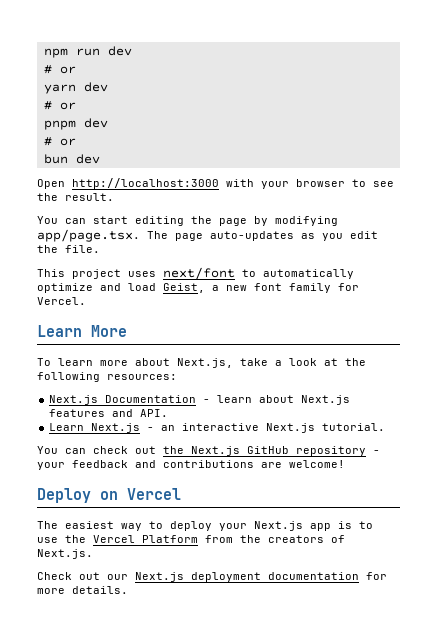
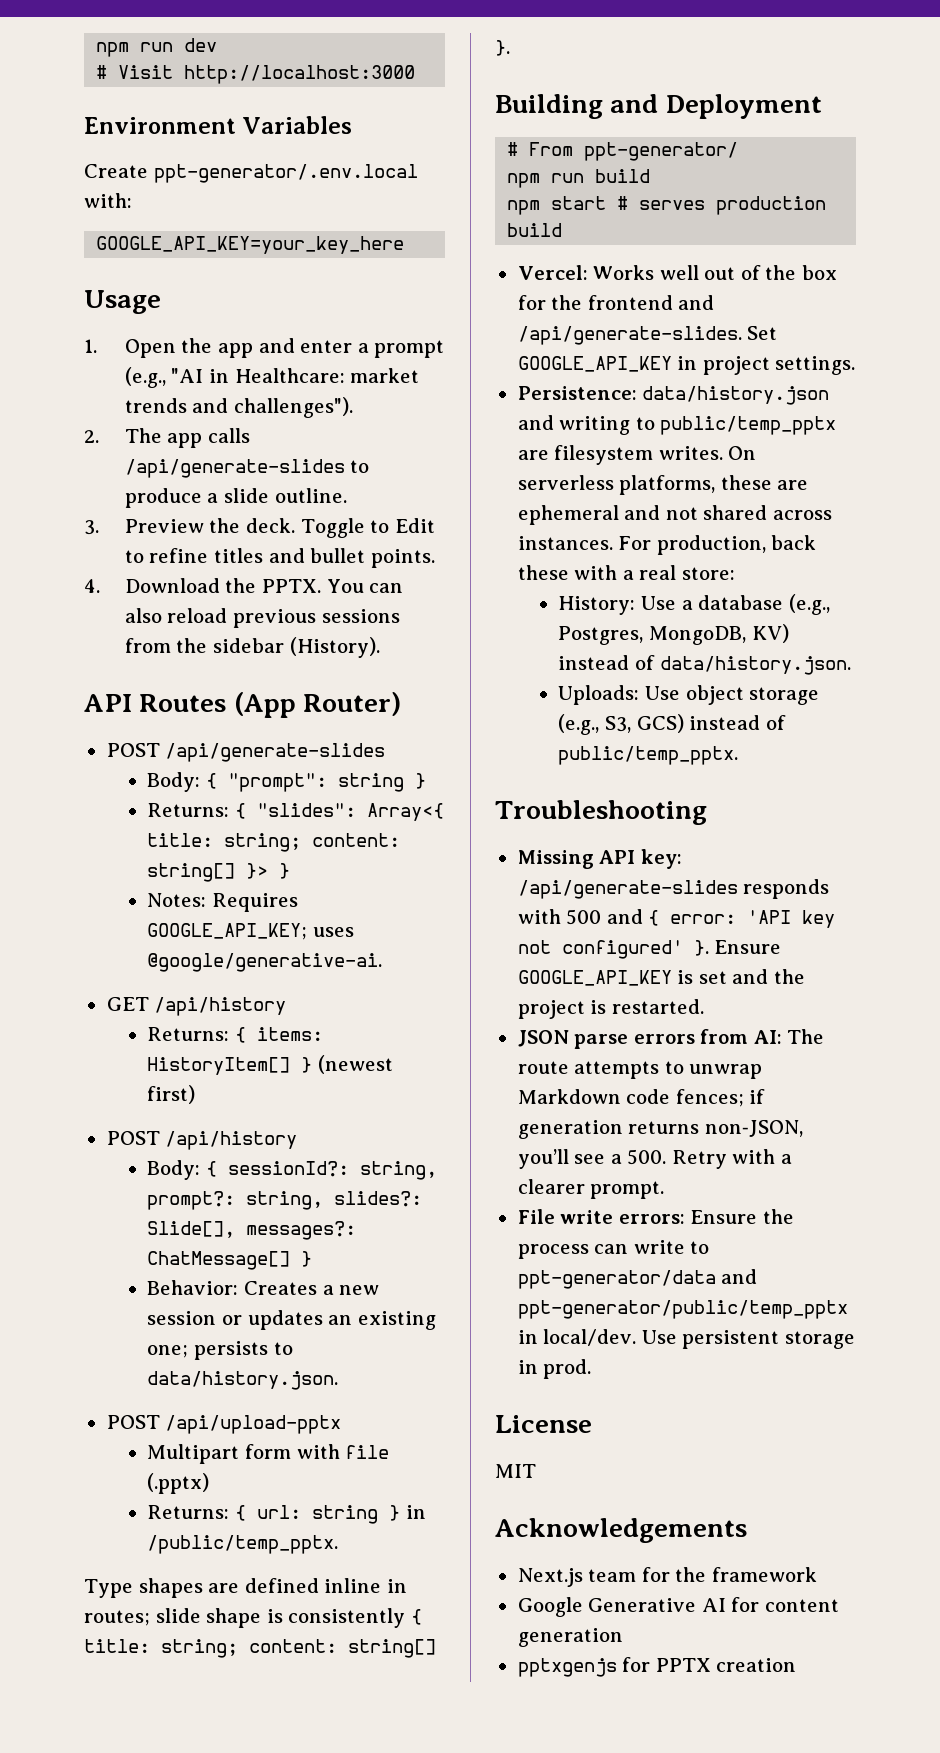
  npm run dev
- # or
- yarn dev
- # or
- pnpm dev
- # or
- bun dev
- Open http://localhost:3000 with your browser to see the result.
- You can start editing the page by modifying app/page.tsx. The page auto-updates as you edit the file.
- This project uses next/font to automatically optimize and load Geist, a new font family for Vercel.
- Learn More
- To learn more about Next.js, take a look at the following resources:
- Next.js Documentation - learn about Next.js features and API.
- Learn Next.js - an interactive Next.js tutorial.
- You can check out the Next.js GitHub repository - your feedback and contributions are welcome!
- Deploy on Vercel
- The easiest way to deploy your Next.js app is to use the Vercel Platform from the creators of Next.js.
- Check out our Next.js deployment documentation for more details.
+ # Visit http://localhost:3000
+ Environment Variables
+ Create ppt-generator/.env.local with:
+ GOOGLE_API_KEY=your_key_here
+ Usage
+ 1. Open the app and enter a prompt (e.g., "AI in Healthcare: market trends and challenges").
+ 2. The app calls /api/generate-slides to produce a slide outline.
+ 3. Preview the deck. Toggle to Edit to refine titles and bullet points.
+ 4. Download the PPTX. You can also reload previous sessions from the sidebar (History).
+ API Routes (App Router)
+ POST /api/generate-slides
+ Body: { "prompt": string }
+ Returns: { "slides": Array<{ title: string; content: string[] }> }
+ Notes: Requires GOOGLE_API_KEY; uses @google/generative-ai.
+ GET /api/history
+ Returns: { items: HistoryItem[] } (newest first)
+ POST /api/history
+ Body: { sessionId?: string, prompt?: string, slides?: Slide[], messages?: ChatMessage[] }
+ Behavior: Creates a new session or updates an existing one; persists to data/history.json.
+ POST /api/upload-pptx
+ Multipart form with file (.pptx)
+ Returns: { url: string } in /public/temp_pptx.
+ Type shapes are defined inline in routes; slide shape is consistently { title: string; content: string[] }.
+ Building and Deployment
+ # From ppt-generator/
+ npm run build
+ npm start # serves production build
+ Vercel: Works well out of the box for the frontend and /api/generate-slides. Set GOOGLE_API_KEY in project settings.
+ Persistence: data/history.json and writing to public/temp_pptx are filesystem writes. On serverless platforms, these are ephemeral and not shared across instances. For production, back these with a real store:
+ History: Use a database (e.g., Postgres, MongoDB, KV) instead of data/history.json.
+ Uploads: Use object storage (e.g., S3, GCS) instead of public/temp_pptx.
+ Troubleshooting
+ Missing API key: /api/generate-slides responds with 500 and { error: 'API key not configured' }. Ensure GOOGLE_API_KEY is set and the project is restarted.
+ JSON parse errors from AI: The route attempts to unwrap Markdown code fences; if generation returns non‑JSON, you’ll see a 500. Retry with a clearer prompt.
+ File write errors: Ensure the process can write to ppt-generator/data and ppt-generator/public/temp_pptx in local/dev. Use persistent storage in prod.
+ License
+ MIT
+ Acknowledgements
+ Next.js team for the framework
+ Google Generative AI for content generation
+ pptxgenjs for PPTX creation

